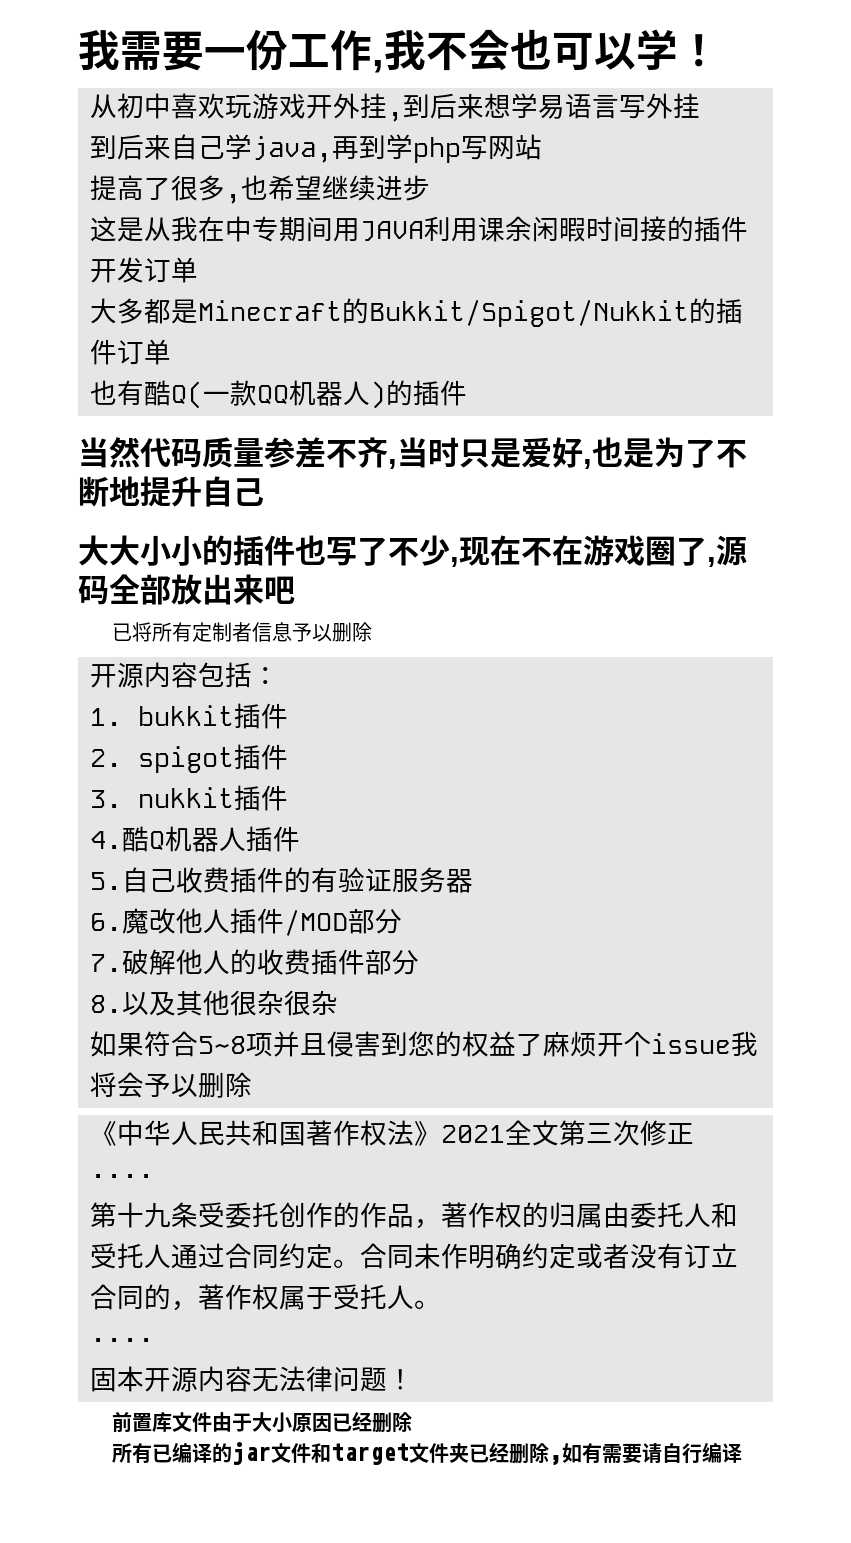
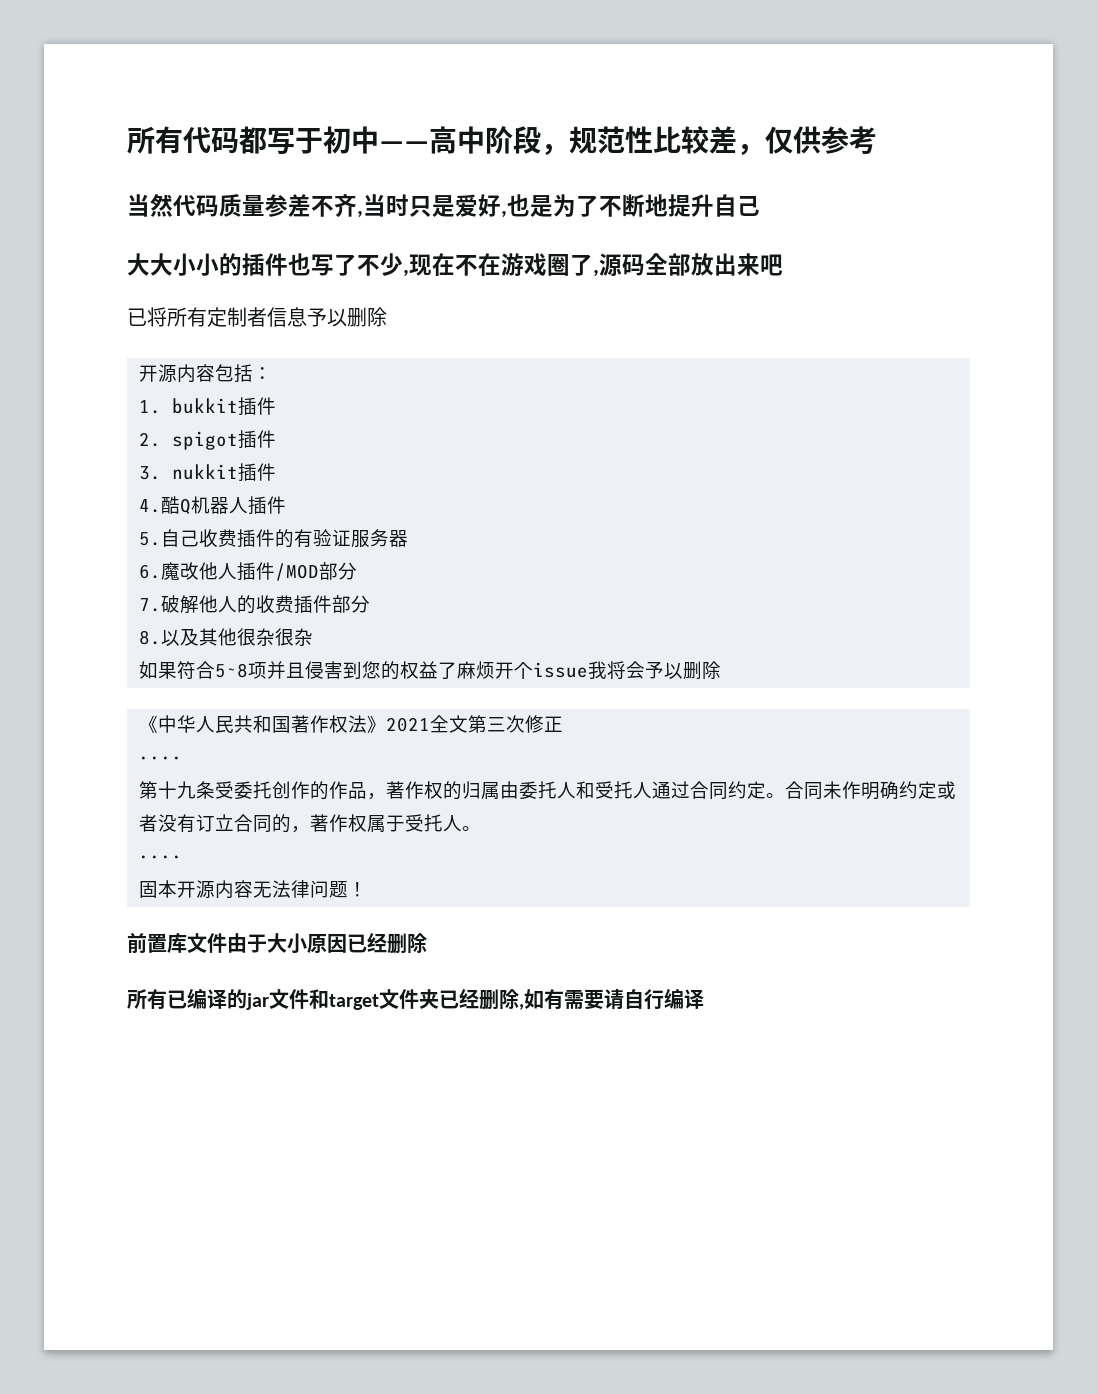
- 我需要一份工作,我不会也可以学！
- 从初中喜欢玩游戏开外挂,到后来想学易语言写外挂
- 到后来自己学java,再到学php写网站
- 提高了很多,也希望继续进步
- 这是从我在中专期间用JAVA利用课余闲暇时间接的插件开发订单
- 大多都是Minecraft的Bukkit/Spigot/Nukkit的插件订单
- 也有酷Q(一款QQ机器人)的插件
+ 所有代码都写于初中——高中阶段，规范性比较差，仅供参考

